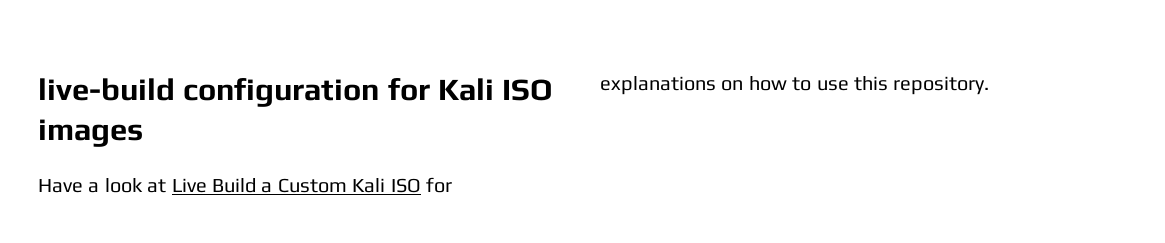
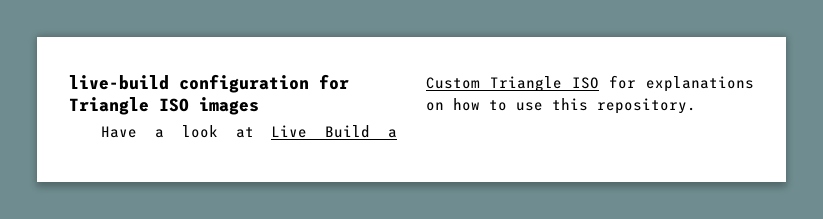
- live-build configuration for Kali ISO images
+ live-build configuration for Triangle ISO images
- Have a look at Live Build a Custom Kali ISO for explanations on how to use this repository.
+ Have a look at Live Build a Custom Triangle ISO for explanations on how to use this repository.

